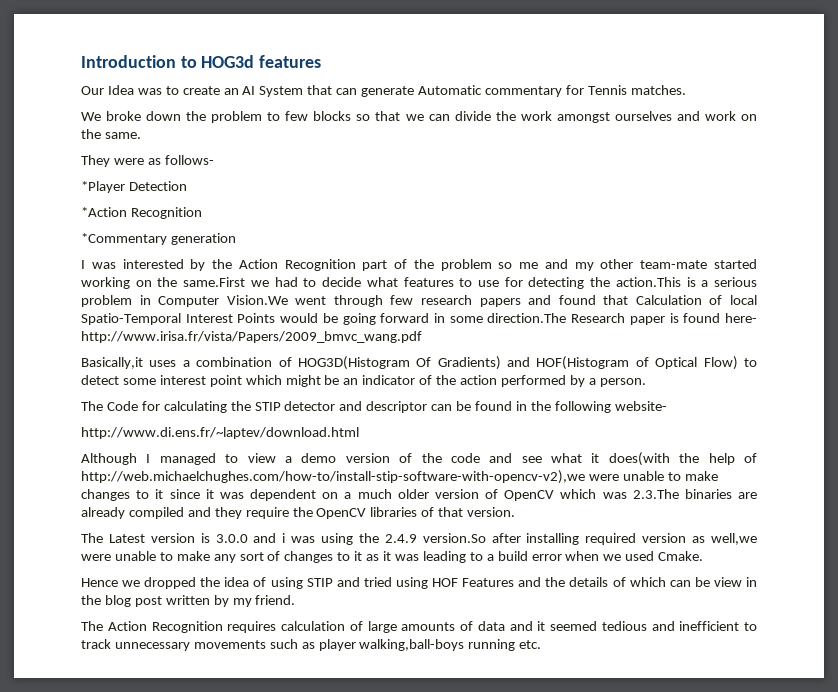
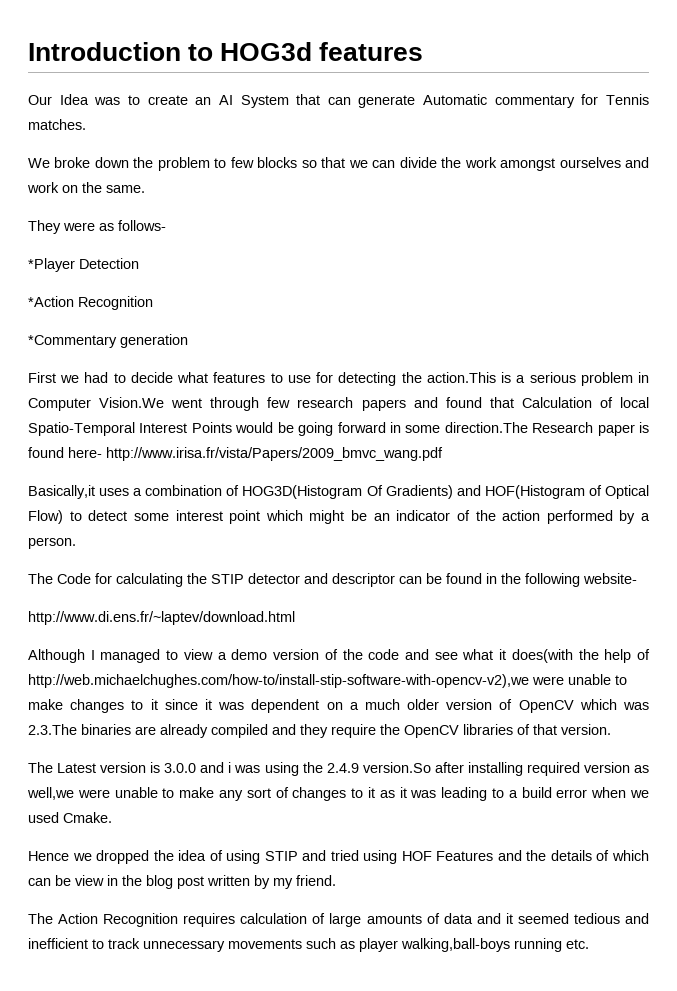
- I was interested by the Action Recognition part of the problem so me and my other team-mate started working on the same.First we had to decide what features to use for detecting the action.This is a serious problem in Computer Vision.We went through few research papers and found that Calculation of local Spatio-Temporal Interest Points would be going forward in some direction.The Research paper is found here- http://www.irisa.fr/vista/Papers/2009_bmvc_wang.pdf
+ First we had to decide what features to use for detecting the action.This is a serious problem in Computer Vision.We went through few research papers and found that Calculation of local Spatio-Temporal Interest Points would be going forward in some direction.The Research paper is found here- http://www.irisa.fr/vista/Papers/2009_bmvc_wang.pdf

